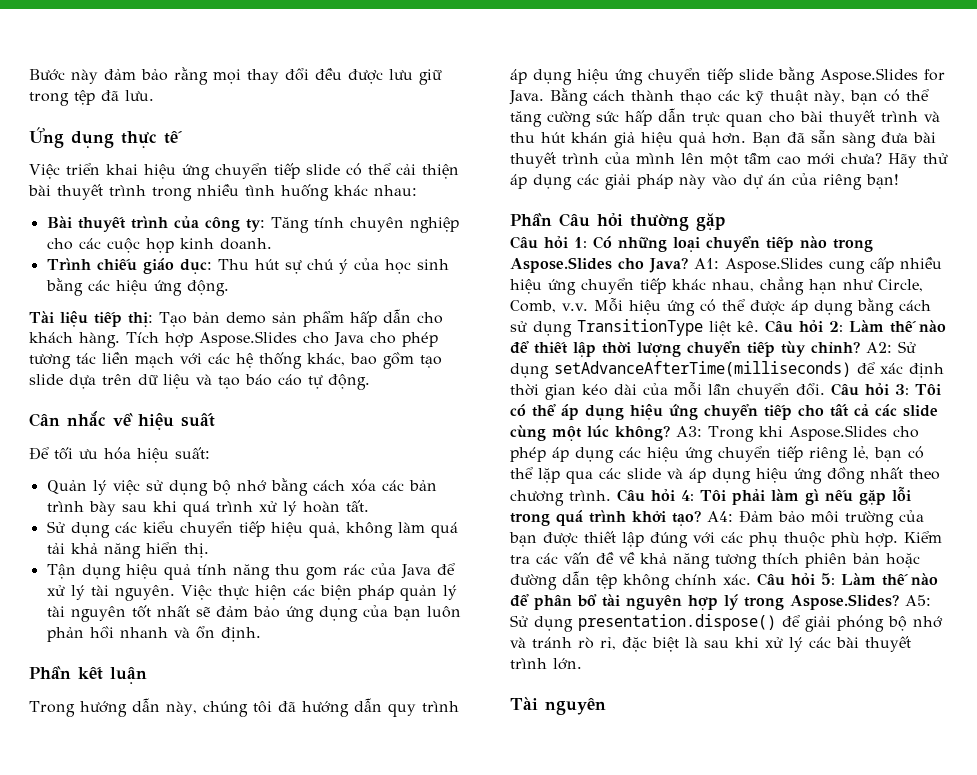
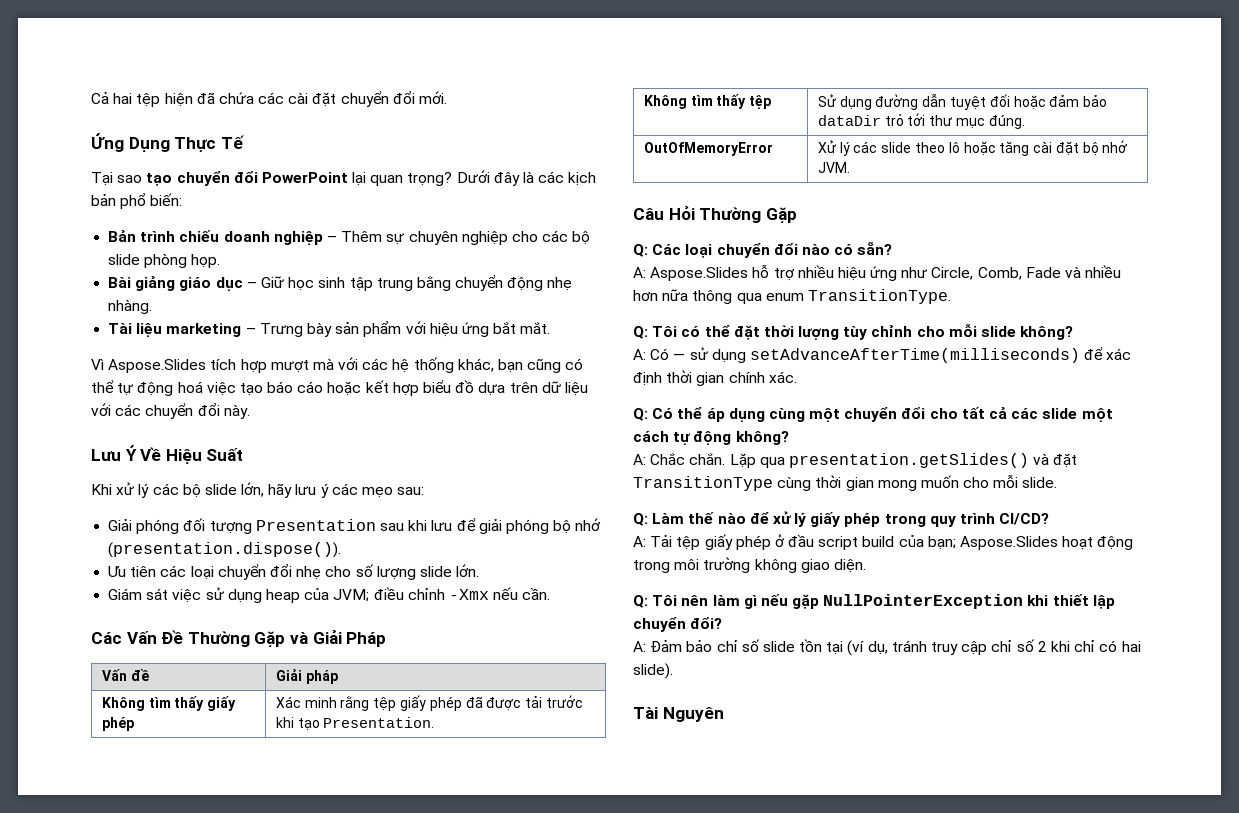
- Bước này đảm bảo rằng mọi thay đổi đều được lưu giữ trong tệp đã lưu.
- Ứng dụng thực tế
- Việc triển khai hiệu ứng chuyển tiếp slide có thể cải thiện bài thuyết trình trong nhiều tình huống khác nhau:
- Bài thuyết trình của công ty: Tăng tính chuyên nghiệp cho các cuộc họp kinh doanh.
- Trình chiếu giáo dục: Thu hút sự chú ý của học sinh bằng các hiệu ứng động.
- Tài liệu tiếp thị: Tạo bản demo sản phẩm hấp dẫn cho khách hàng. Tích hợp Aspose.Slides cho Java cho phép tương tác liền mạch với các hệ thống khác, bao gồm tạo slide dựa trên dữ liệu và tạo báo cáo tự động.
- Cân nhắc về hiệu suất
- Để tối ưu hóa hiệu suất:
- Quản lý việc sử dụng bộ nhớ bằng cách xóa các bản trình bày sau khi quá trình xử lý hoàn tất.
- Sử dụng các kiểu chuyển tiếp hiệu quả, không làm quá tải khả năng hiển thị.
- Tận dụng hiệu quả tính năng thu gom rác của Java để xử lý tài nguyên. Việc thực hiện các biện pháp quản lý tài nguyên tốt nhất sẽ đảm bảo ứng dụng của bạn luôn phản hồi nhanh và ổn định.
- Phần kết luận
- Trong hướng dẫn này, chúng tôi đã hướng dẫn quy trình áp dụng hiệu ứng chuyển tiếp slide bằng Aspose.Slides for Java. Bằng cách thành thạo các kỹ thuật này, bạn có thể tăng cường sức hấp dẫn trực quan cho bài thuyết trình và thu hút khán giả hiệu quả hơn. Bạn đã sẵn sàng đưa bài thuyết trình của mình lên một tầm cao mới chưa? Hãy thử áp dụng các giải pháp này vào dự án của riêng bạn!
- Phần Câu hỏi thường gặp
- Câu hỏi 1: Có những loại chuyển tiếp nào trong Aspose.Slides cho Java? A1: Aspose.Slides cung cấp nhiều hiệu ứng chuyển tiếp khác nhau, chẳng hạn như Circle, Comb, v.v. Mỗi hiệu ứng có thể được áp dụng bằng cách sử dụng TransitionType liệt kê. Câu hỏi 2: Làm thế nào để thiết lập thời lượng chuyển tiếp tùy chỉnh? A2: Sử dụng setAdvanceAfterTime(milliseconds) để xác định thời gian kéo dài của mỗi lần chuyển đổi. Câu hỏi 3: Tôi có thể áp dụng hiệu ứng chuyển tiếp cho tất cả các slide cùng một lúc không? A3: Trong khi Aspose.Slides cho phép áp dụng các hiệu ứng chuyển tiếp riêng lẻ, bạn có thể lặp qua các slide và áp dụng hiệu ứng đồng nhất theo chương trình. Câu hỏi 4: Tôi phải làm gì nếu gặp lỗi trong quá trình khởi tạo? A4: Đảm bảo môi trường của bạn được thiết lập đúng với các phụ thuộc phù hợp. Kiểm tra các vấn đề về khả năng tương thích phiên bản hoặc đường dẫn tệp không chính xác. Câu hỏi 5: Làm thế nào để phân bổ tài nguyên hợp lý trong Aspose.Slides? A5: Sử dụng presentation.dispose() để giải phóng bộ nhớ và tránh rò rỉ, đặc biệt là sau khi xử lý các bài thuyết trình lớn.
- Tài nguyên
+ Cả hai tệp hiện đã chứa các cài đặt chuyển đổi mới.
+ Ứng Dụng Thực Tế
+ Tại sao tạo chuyển đổi PowerPoint lại quan trọng? Dưới đây là các kịch bản phổ biến:
+ Bản trình chiếu doanh nghiệp – Thêm sự chuyên nghiệp cho các bộ slide phòng họp.
+ Bài giảng giáo dục – Giữ học sinh tập trung bằng chuyển động nhẹ nhàng.
+ Tài liệu marketing – Trưng bày sản phẩm với hiệu ứng bắt mắt.
+ Vì Aspose.Slides tích hợp mượt mà với các hệ thống khác, bạn cũng có thể tự động hoá việc tạo báo cáo hoặc kết hợp biểu đồ dựa trên dữ liệu với các chuyển đổi này.
+ Lưu Ý Về Hiệu Suất
+ Khi xử lý các bộ slide lớn, hãy lưu ý các mẹo sau:
+ Giải phóng đối tượng Presentation sau khi lưu để giải phóng bộ nhớ (presentation.dispose()).
+ Ưu tiên các loại chuyển đổi nhẹ cho số lượng slide lớn.
+ Giám sát việc sử dụng heap của JVM; điều chỉnh -Xmx nếu cần.
+ Các Vấn Đề Thường Gặp và Giải Pháp
+ Vấn đề | Giải pháp
+ Không tìm thấy giấy phép | Xác minh rằng tệp giấy phép đã được tải trước khi tạo Presentation.
+ Không tìm thấy tệp | Sử dụng đường dẫn tuyệt đối hoặc đảm bảo dataDir trỏ tới thư mục đúng.
+ OutOfMemoryError | Xử lý các slide theo lô hoặc tăng cài đặt bộ nhớ JVM.
+ Câu Hỏi Thường Gặp
+ Q: Các loại chuyển đổi nào có sẵn?
+ A: Aspose.Slides hỗ trợ nhiều hiệu ứng như Circle, Comb, Fade và nhiều hơn nữa thông qua enum TransitionType.
+ Q: Tôi có thể đặt thời lượng tùy chỉnh cho mỗi slide không?
+ A: Có — sử dụng setAdvanceAfterTime(milliseconds) để xác định thời gian chính xác.
+ Q: Có thể áp dụng cùng một chuyển đổi cho tất cả các slide một cách tự động không?
+ A: Chắc chắn. Lặp qua presentation.getSlides() và đặt TransitionType cùng thời gian mong muốn cho mỗi slide.
+ Q: Làm thế nào để xử lý giấy phép trong quy trình CI/CD?
+ A: Tải tệp giấy phép ở đầu script build của bạn; Aspose.Slides hoạt động trong môi trường không giao diện.
+ Q: Tôi nên làm gì nếu gặp NullPointerException khi thiết lập chuyển đổi?
+ A: Đảm bảo chỉ số slide tồn tại (ví dụ, tránh truy cập chỉ số 2 khi chỉ có hai slide).
+ Tài Nguyên

